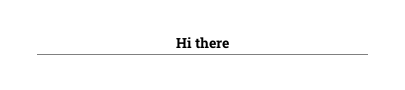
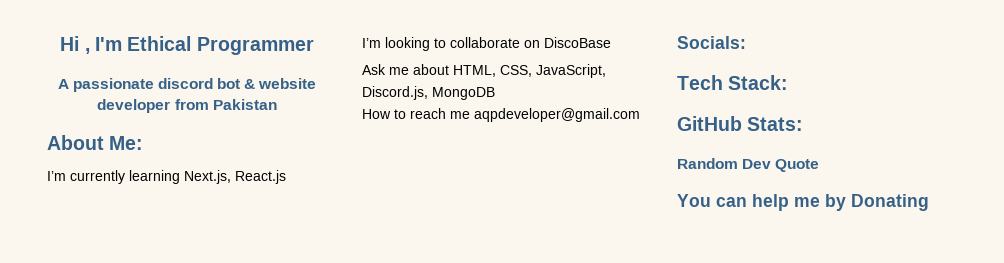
- Hi there
+ Hi , I'm Ethical Programmer
+ A passionate discord bot & website developer from Pakistan
+ About Me:
+ I’m currently learning Next.js, React.js
+ I’m looking to collaborate on DiscoBase
+ Ask me about HTML, CSS, JavaScript, Discord.js, MongoDB
+ How to reach me aqpdeveloper@gmail.com
+ Socials:
+ Tech Stack:
+ GitHub Stats:
+ Random Dev Quote
+ You can help me by Donating

